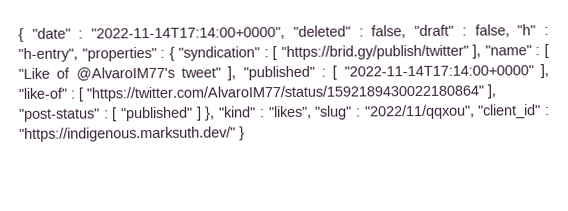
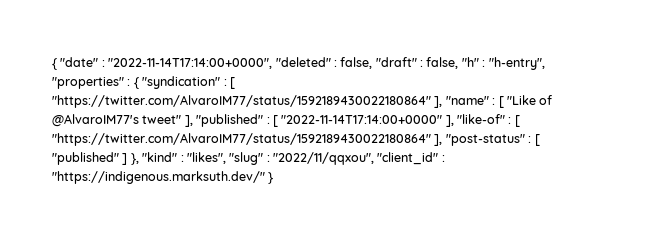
- { "date" : "2022-11-14T17:14:00+0000", "deleted" : false, "draft" : false, "h" : "h-entry", "properties" : { "syndication" : [ "https://brid.gy/publish/twitter" ], "name" : [ "Like of @AlvaroIM77's tweet" ], "published" : [ "2022-11-14T17:14:00+0000" ], "like-of" : [ "https://twitter.com/AlvaroIM77/status/1592189430022180864" ], "post-status" : [ "published" ] }, "kind" : "likes", "slug" : "2022/11/qqxou", "client_id" : "https://indigenous.marksuth.dev/" }
+ { "date" : "2022-11-14T17:14:00+0000", "deleted" : false, "draft" : false, "h" : "h-entry", "properties" : { "syndication" : [ "https://twitter.com/AlvaroIM77/status/1592189430022180864" ], "name" : [ "Like of @AlvaroIM77's tweet" ], "published" : [ "2022-11-14T17:14:00+0000" ], "like-of" : [ "https://twitter.com/AlvaroIM77/status/1592189430022180864" ], "post-status" : [ "published" ] }, "kind" : "likes", "slug" : "2022/11/qqxou", "client_id" : "https://indigenous.marksuth.dev/" }

